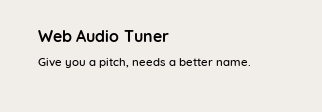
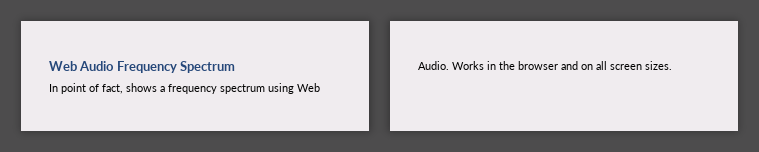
- Web Audio Tuner
- Give you a pitch, needs a better name.
+ Web Audio Frequency Spectrum
+ In point of fact, shows a frequency spectrum using Web Audio. Works in the browser and on all screen sizes.

